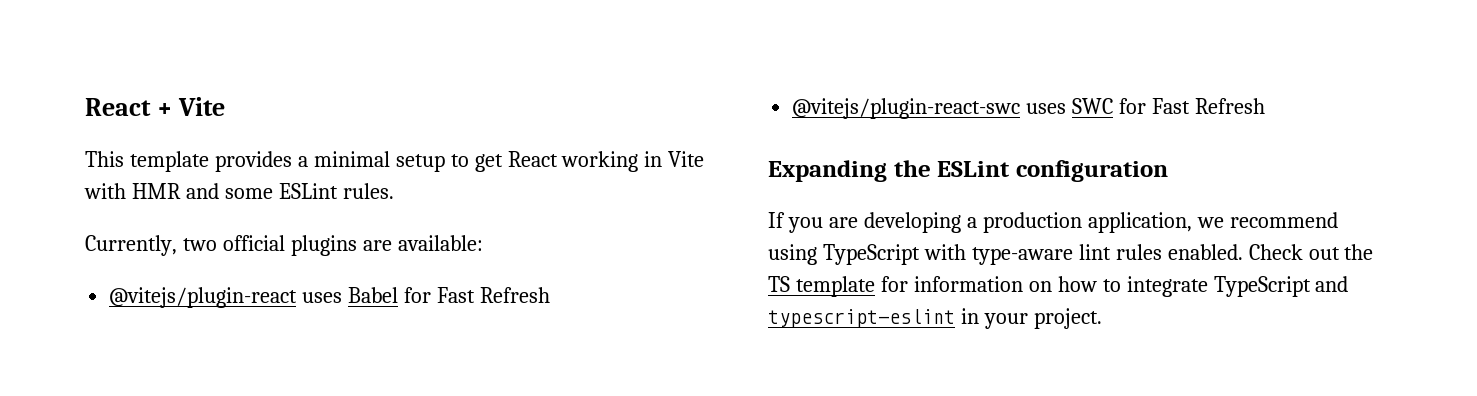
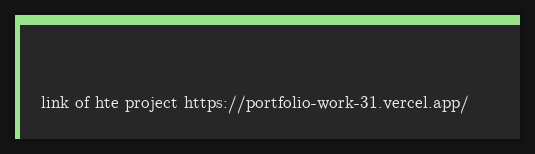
- React + Vite
- This template provides a minimal setup to get React working in Vite with HMR and some ESLint rules.
- Currently, two official plugins are available:
- @vitejs/plugin-react uses Babel for Fast Refresh
- @vitejs/plugin-react-swc uses SWC for Fast Refresh
- Expanding the ESLint configuration
- If you are developing a production application, we recommend using TypeScript with type-aware lint rules enabled. Check out the TS template for information on how to integrate TypeScript and typescript-eslint in your project.
+ link of hte project https://portfolio-work-31.vercel.app/

